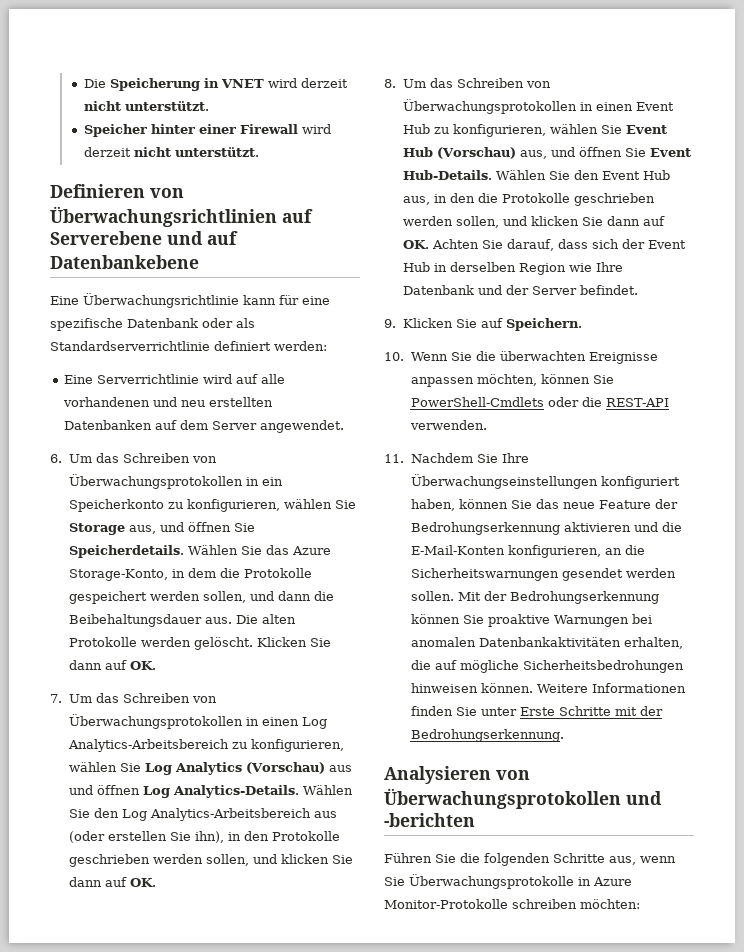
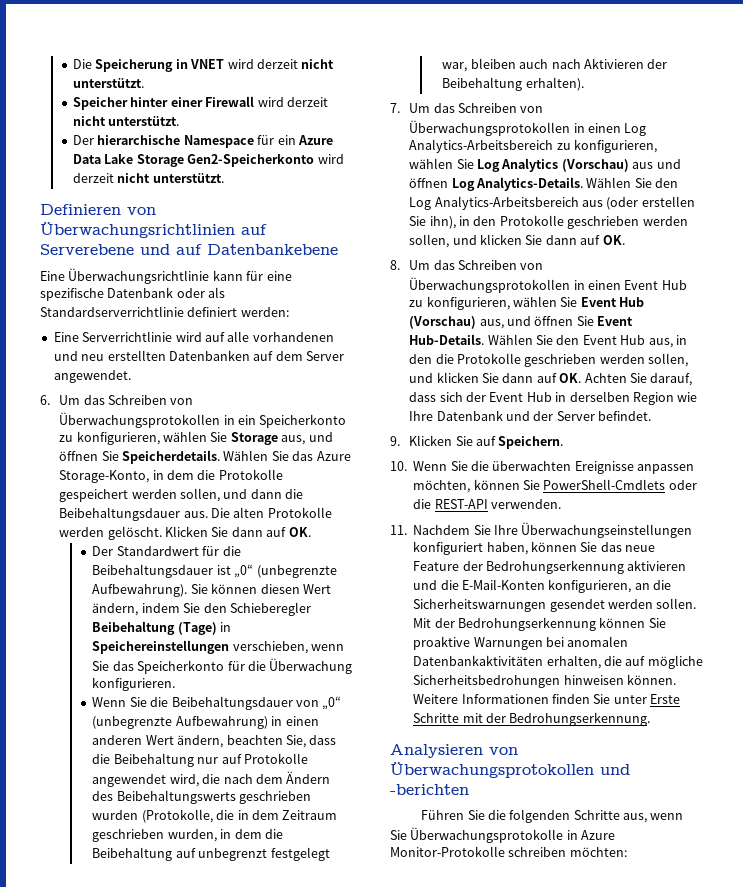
+ Der hierarchische Namespace für ein Azure Data Lake Storage Gen2-Speicherkonto wird derzeit nicht unterstützt.
+ Der Standardwert für die Beibehaltungsdauer ist „0“ (unbegrenzte Aufbewahrung). Sie können diesen Wert ändern, indem Sie den Schieberegler Beibehaltung (Tage) in Speichereinstellungen verschieben, wenn Sie das Speicherkonto für die Überwachung konfigurieren.
+ Wenn Sie die Beibehaltungsdauer von „0“ (unbegrenzte Aufbewahrung) in einen anderen Wert ändern, beachten Sie, dass die Beibehaltung nur auf Protokolle angewendet wird, die nach dem Ändern des Beibehaltungswerts geschrieben wurden (Protokolle, die in dem Zeitraum geschrieben wurden, in dem die Beibehaltung auf unbegrenzt festgelegt war, bleiben auch nach Aktivieren der Beibehaltung erhalten).

